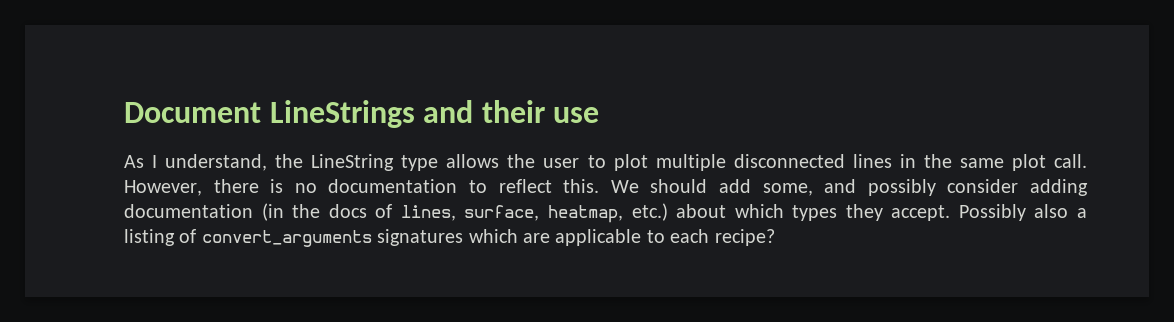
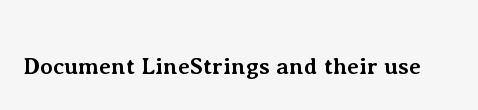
- As I understand, the LineString type allows the user to plot multiple disconnected lines in the same plot call. However, there is no documentation to reflect this. We should add some, and possibly consider adding documentation (in the docs of lines, surface, heatmap, etc.) about which types they accept. Possibly also a listing of convert_arguments signatures which are applicable to each recipe?

